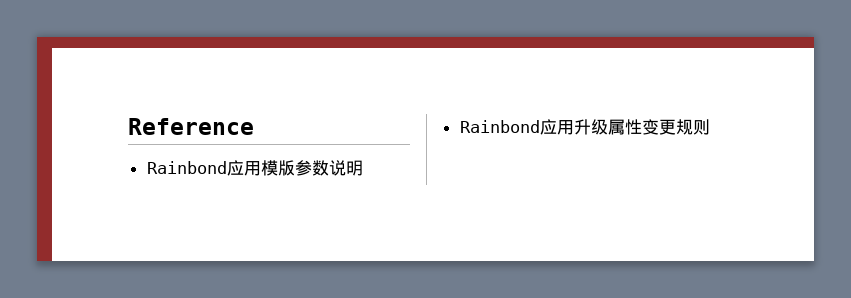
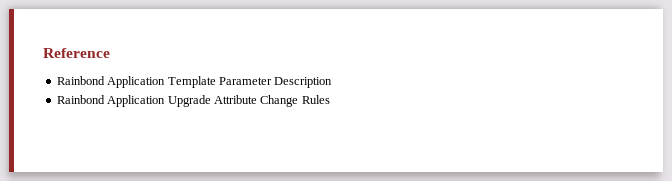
- Rainbond应用模版参数说明
- Rainbond应用升级属性变更规则
+ Rainbond Application Template Parameter Description
+ Rainbond Application Upgrade Attribute Change Rules

